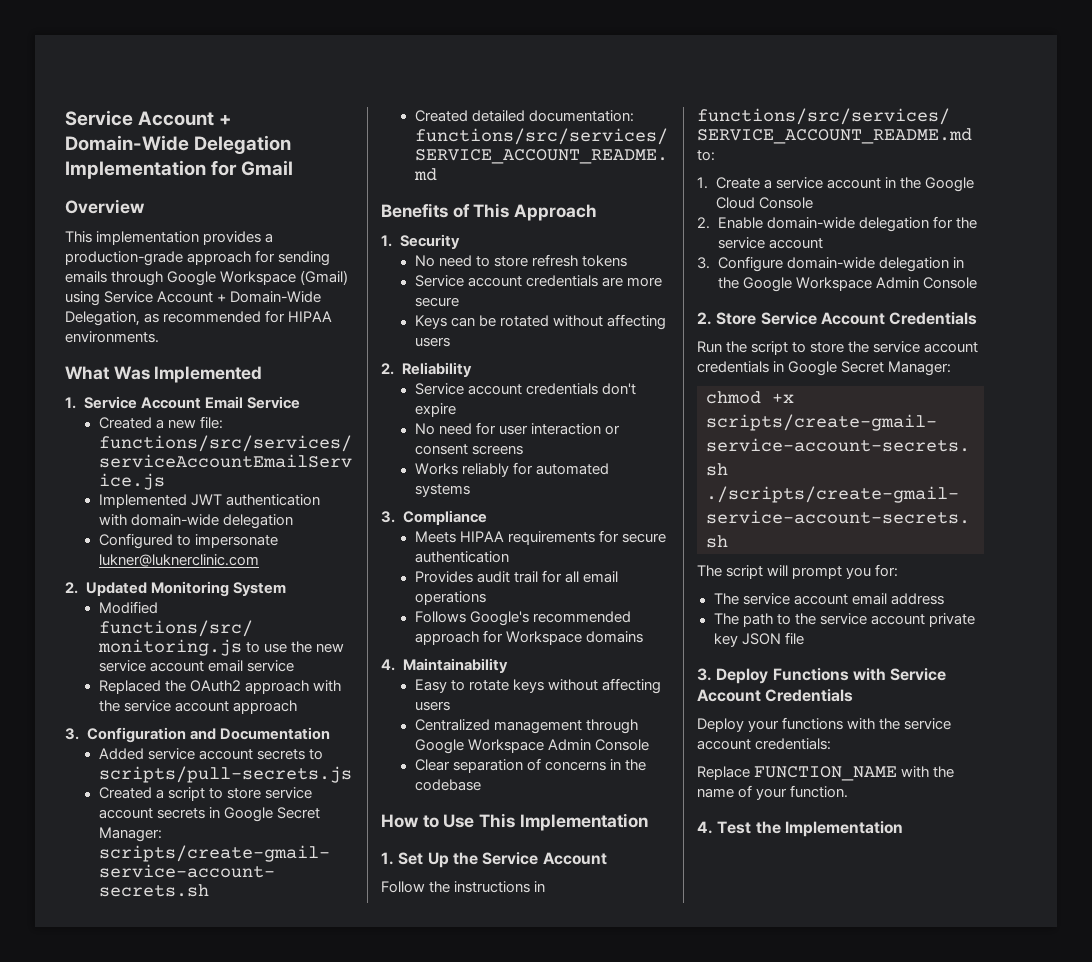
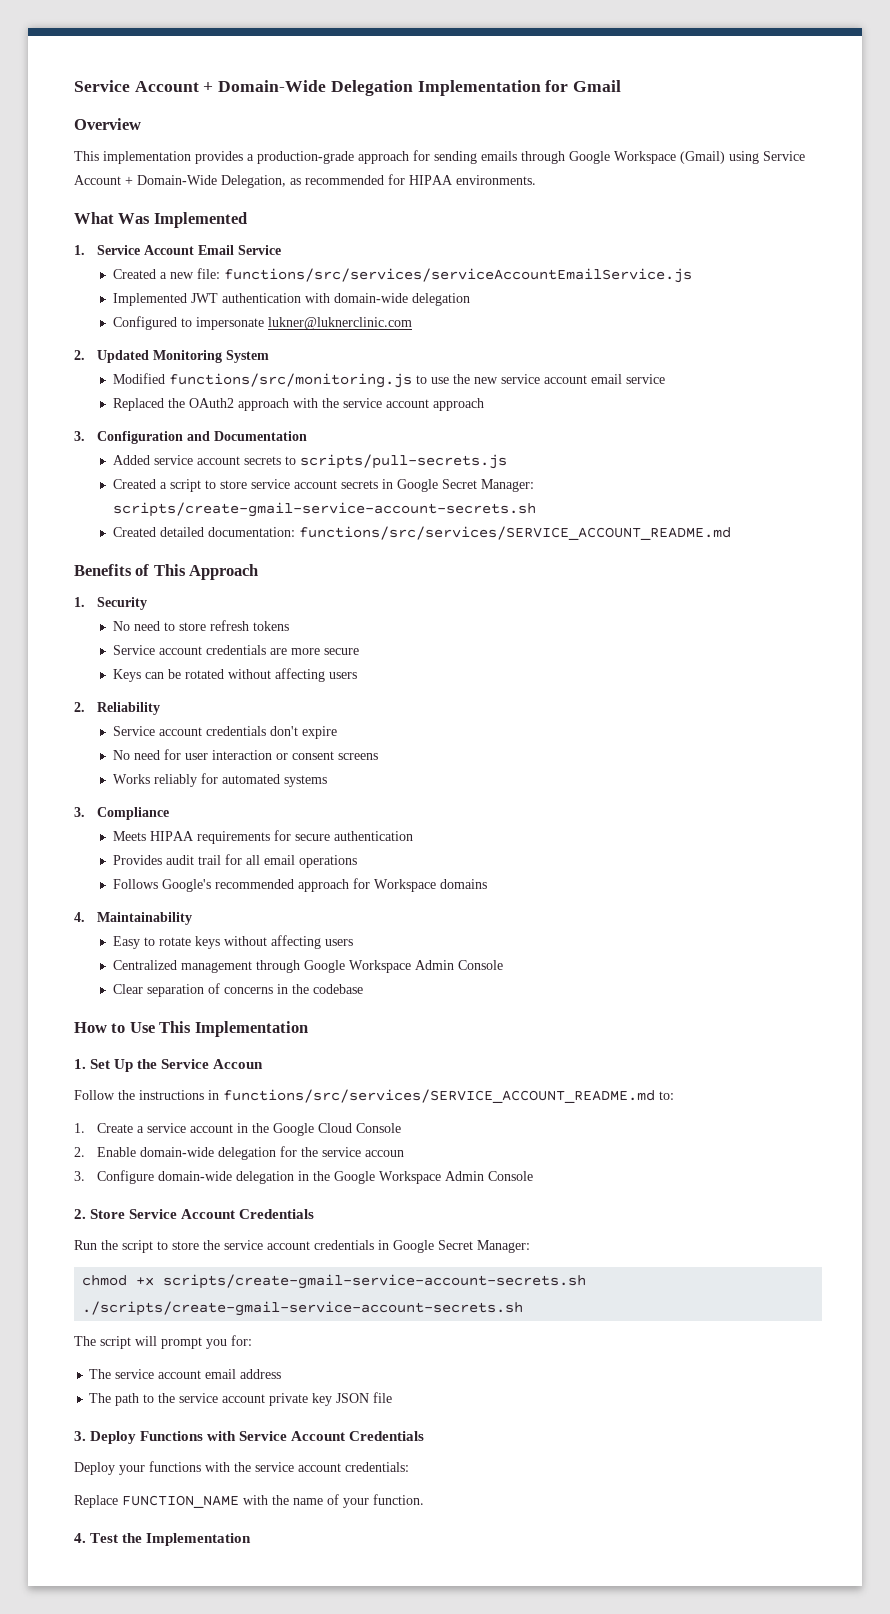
- 1. Set Up the Service Account
+ 1. Set Up the Service Accoun
- 2. Enable domain-wide delegation for the service account
+ 2. Enable domain-wide delegation for the service accoun

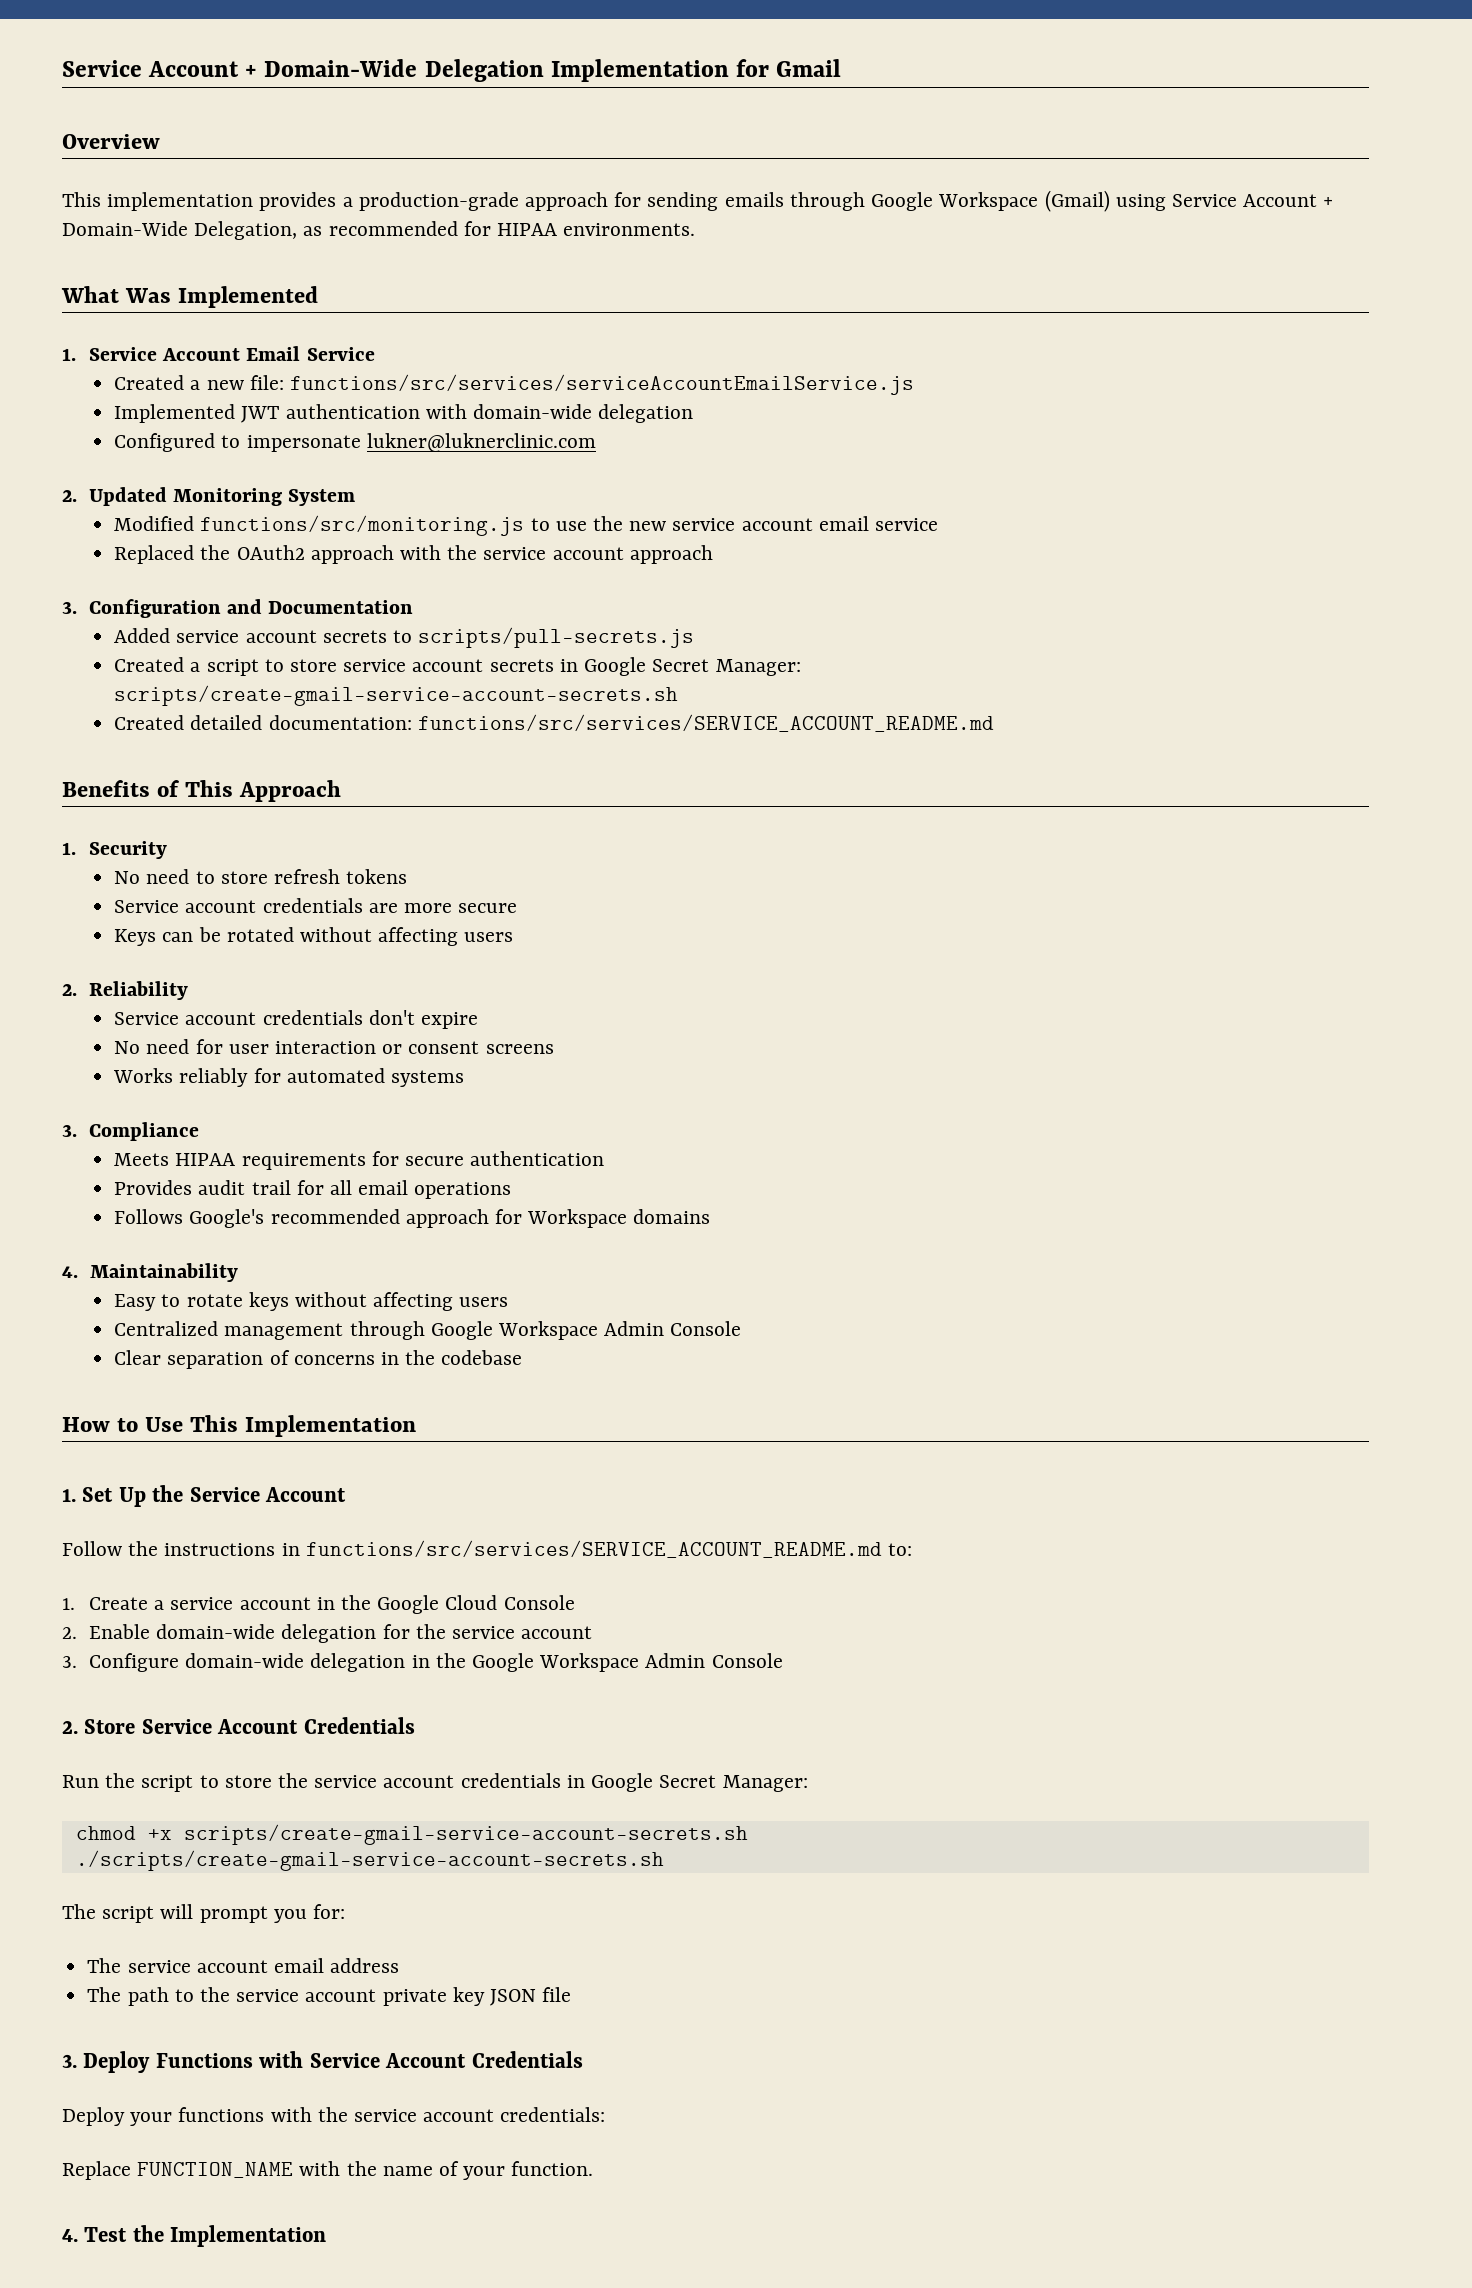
- 1. Set Up the Service Accoun
+ 1. Set Up the Service Account
- 2. Enable domain-wide delegation for the service accoun
+ 2. Enable domain-wide delegation for the service account

